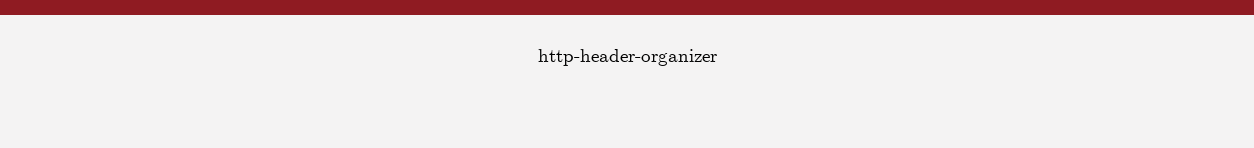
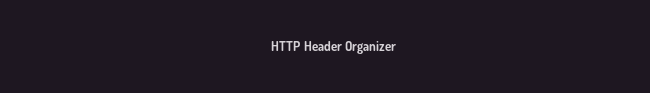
- http-header-organizer
+ HTTP Header Organizer

